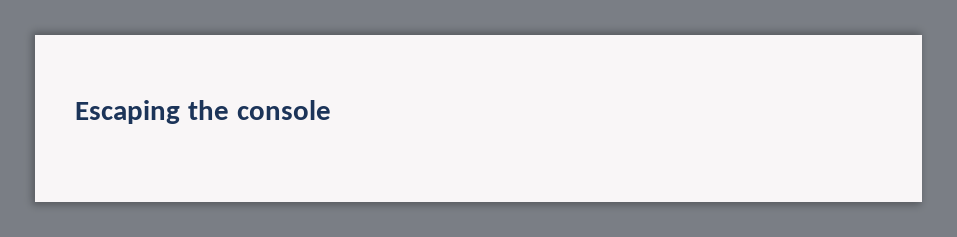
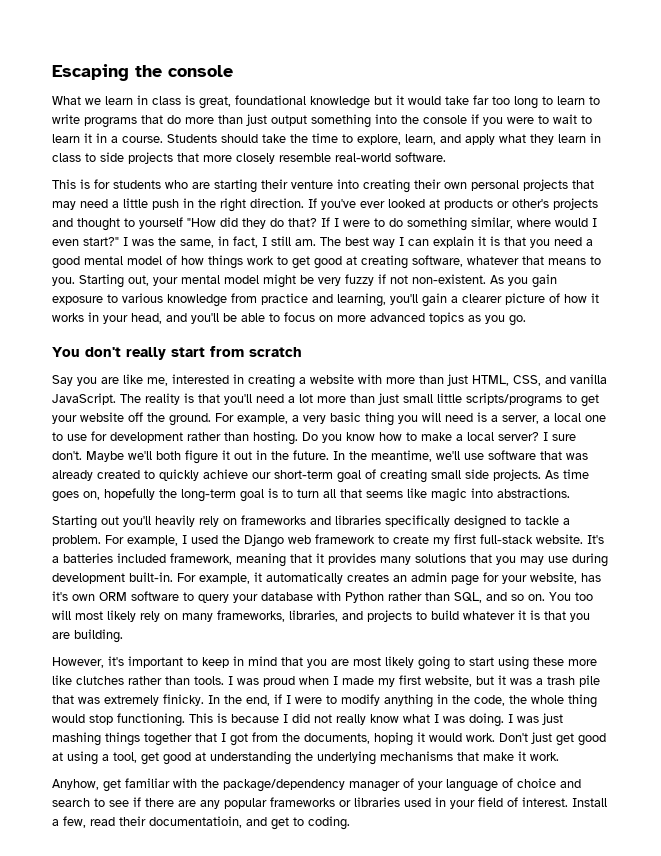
+ What we learn in class is great, foundational knowledge but it would take far too long to learn to write programs that do more than just output something into the console if you were to wait to learn it in a course. Students should take the time to explore, learn, and apply what they learn in class to side projects that more closely resemble real-world software.
+ This is for students who are starting their venture into creating their own personal projects that may need a little push in the right direction. If you've ever looked at products or other's projects and thought to yourself "How did they do that? If I were to do something similar, where would I even start?" I was the same, in fact, I still am. The best way I can explain it is that you need a good mental model of how things work to get good at creating software, whatever that means to you. Starting out, your mental model might be very fuzzy if not non-existent. As you gain exposure to various knowledge from practice and learning, you'll gain a clearer picture of how it works in your head, and you'll be able to focus on more advanced topics as you go.
+ You don't really start from scratch
+ Say you are like me, interested in creating a website with more than just HTML, CSS, and vanilla JavaScript. The reality is that you'll need a lot more than just small little scripts/programs to get your website off the ground. For example, a very basic thing you will need is a server, a local one to use for development rather than hosting. Do you know how to make a local server? I sure don't. Maybe we'll both figure it out in the future. In the meantime, we'll use software that was already created to quickly achieve our short-term goal of creating small side projects. As time goes on, hopefully the long-term goal is to turn all that seems like magic into abstractions.
+ Starting out you'll heavily rely on frameworks and libraries specifically designed to tackle a problem. For example, I used the Django web framework to create my first full-stack website. It's a batteries included framework, meaning that it provides many solutions that you may use during development built-in. For example, it automatically creates an admin page for your website, has it's own ORM software to query your database with Python rather than SQL, and so on. You too will most likely rely on many frameworks, libraries, and projects to build whatever it is that you are building.
+ However, it's important to keep in mind that you are most likely going to start using these more like clutches rather than tools. I was proud when I made my first website, but it was a trash pile that was extremely finicky. In the end, if I were to modify anything in the code, the whole thing would stop functioning. This is because I did not really know what I was doing. I was just mashing things together that I got from the documents, hoping it would work. Don't just get good at using a tool, get good at understanding the underlying mechanisms that make it work.
+ Anyhow, get familiar with the package/dependency manager of your language of choice and search to see if there are any popular frameworks or libraries used in your field of interest. Install a few, read their documentatioin, and get to coding.

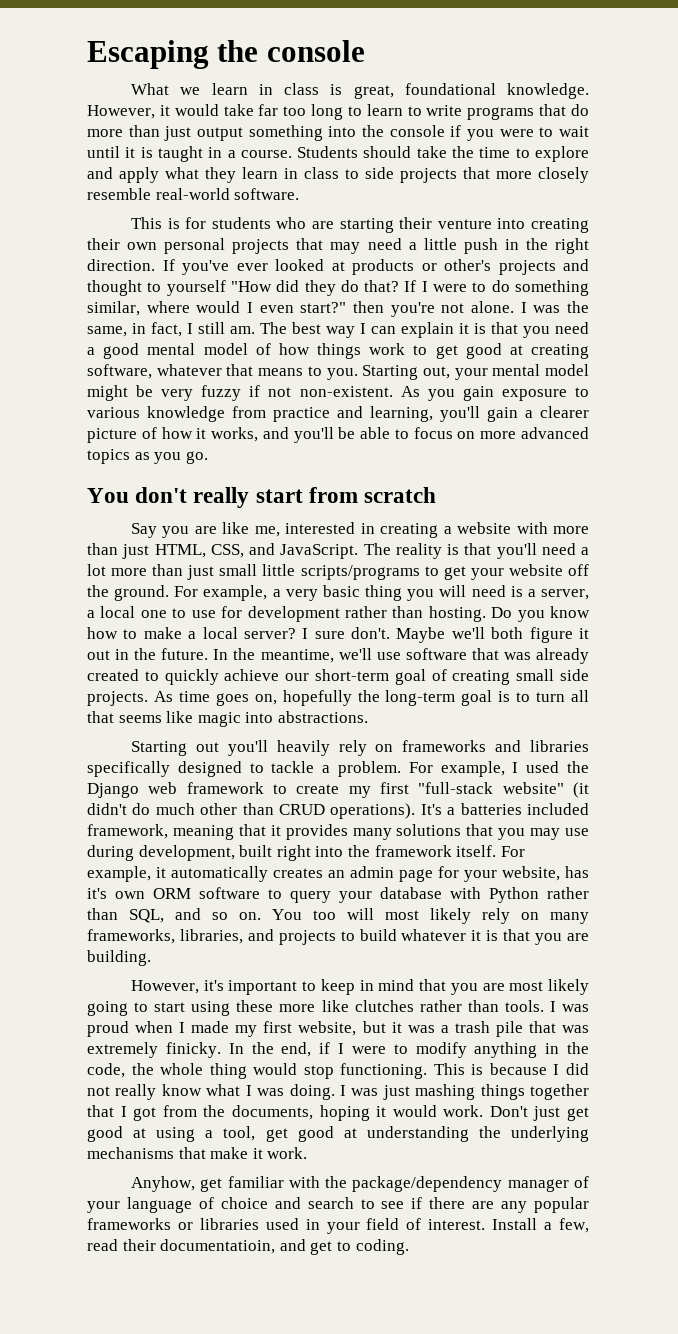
- What we learn in class is great, foundational knowledge but it would take far too long to learn to write programs that do more than just output something into the console if you were to wait to learn it in a course.
+ What we learn in class is great, foundational knowledge. However, it would take far too long to learn to write programs that do more than just output something into the console if you were to wait until it is taught in a course.
- Students should take the time to explore, learn, and apply what they learn in class to side projects that more closely resemble real-world software.
+ Students should take the time to explore and apply what they learn in class to side projects that more closely resemble real-world software.
- If I were to do something similar, where would I even start?"
+ If I were to do something similar, where would I even start?" then you're not alone.
- As you gain exposure to various knowledge from practice and learning, you'll gain a clearer picture of how it works in your head, and you'll be able to focus on more advanced topics as you go.
+ As you gain exposure to various knowledge from practice and learning, you'll gain a clearer picture of how it works, and you'll be able to focus on more advanced topics as you go.
- Say you are like me, interested in creating a website with more than just HTML, CSS, and vanilla JavaScript.
+ Say you are like me, interested in creating a website with more than just HTML, CSS, and JavaScript.
- For example, I used the Django web framework to create my first full-stack website.
+ For example, I used the Django web framework to create my first "full-stack website" (it didn't do much other than CRUD operations).
- It's a batteries included framework, meaning that it provides many solutions that you may use during development built-in.
+ It's a batteries included framework, meaning that it provides many solutions that you may use during development, built right into the framework itself.

